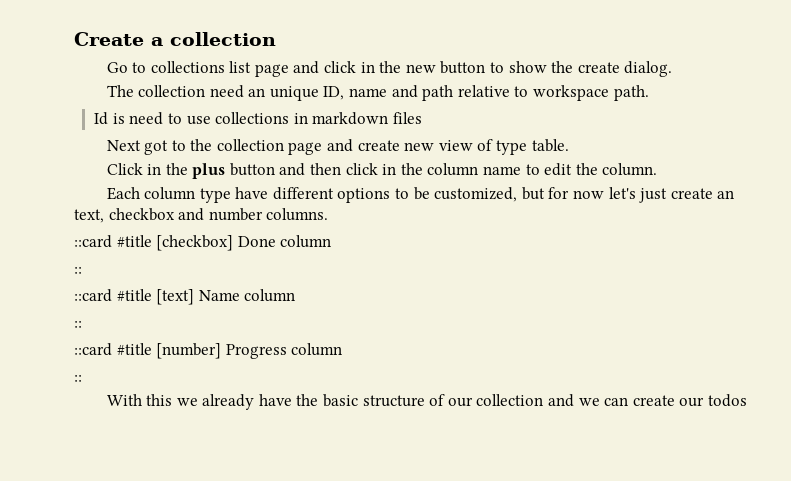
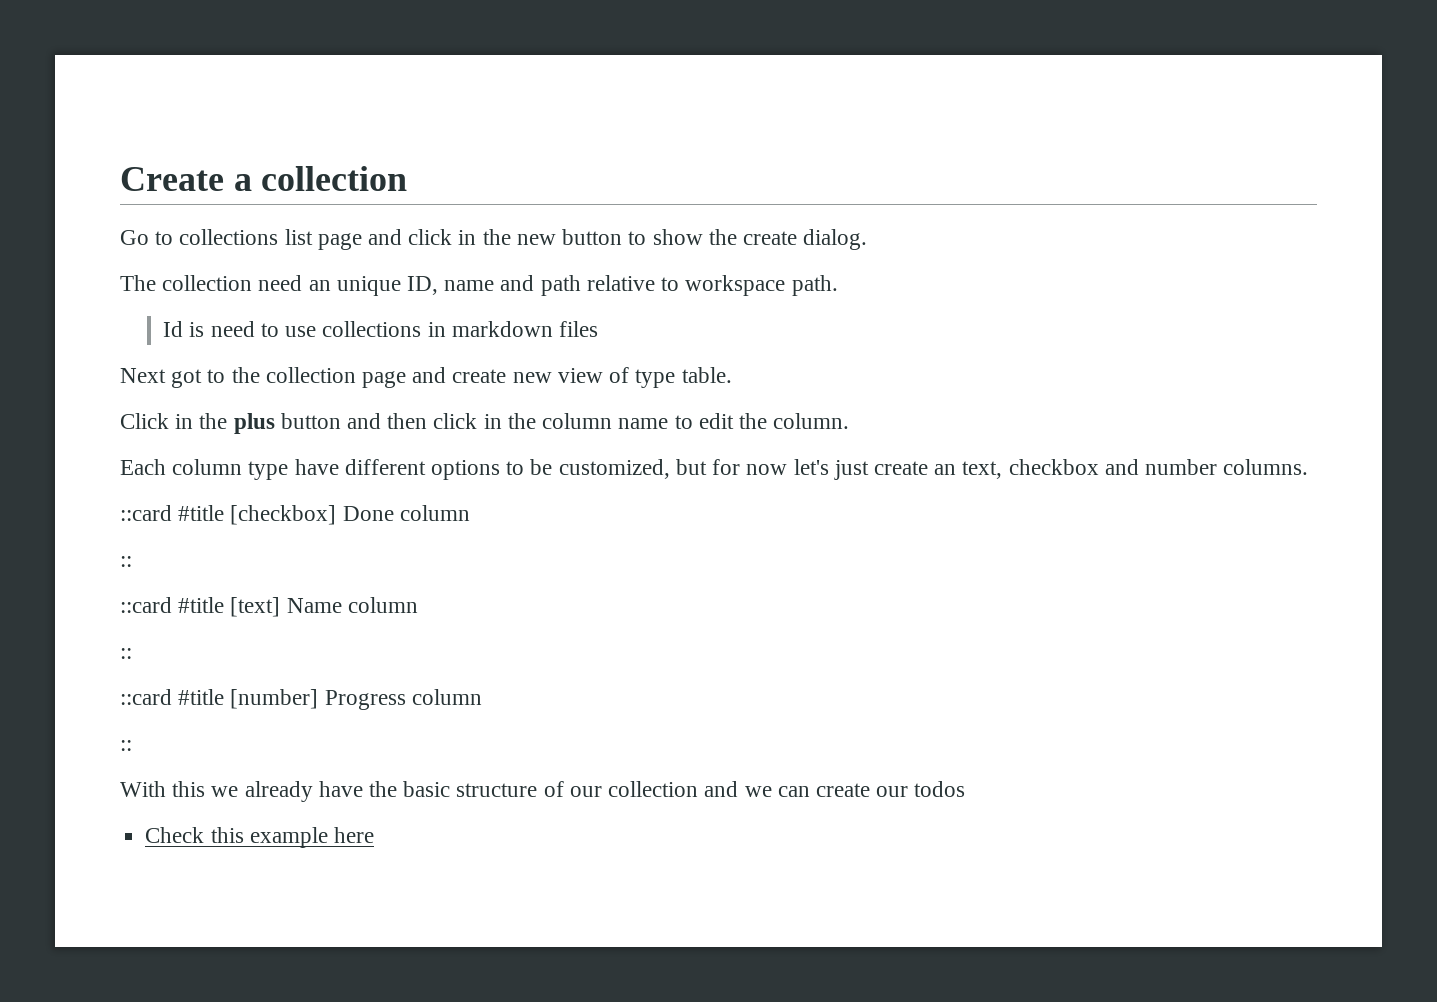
+ Check this example here

